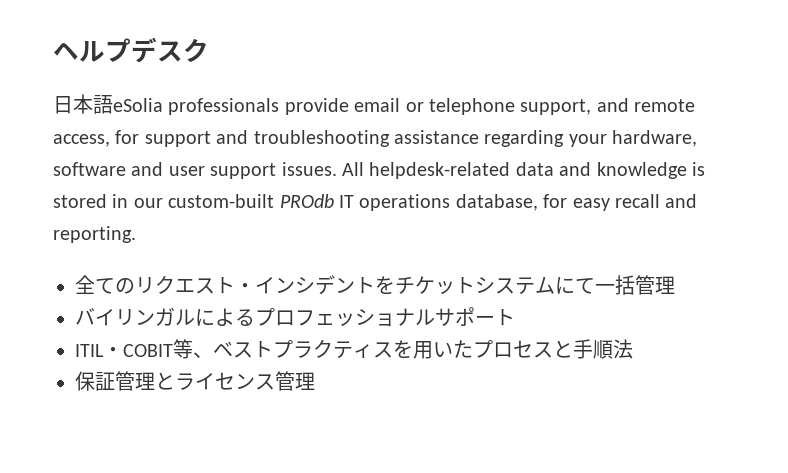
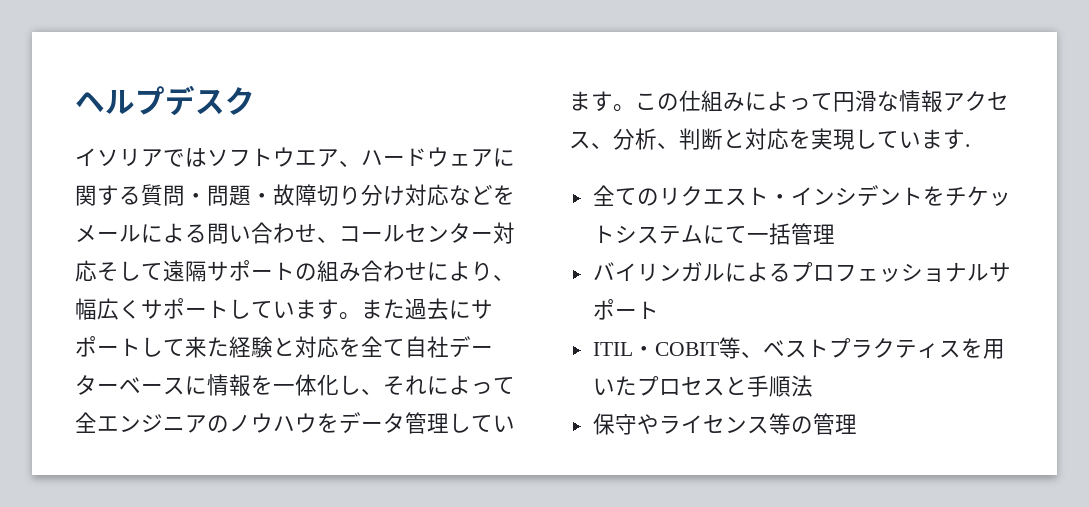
- 日本語eSolia professionals provide email or telephone support, and remote access, for support and troubleshooting assistance regarding your hardware, software and user support issues. All helpdesk-related data and knowledge is stored in our custom-built PROdb IT operations database, for easy recall and reporting.
+ イソリアではソフトウエア、ハードウェアに関する質問・問題・故障切り分け対応などをメールによる問い合わせ、コールセンター対応そして遠隔サポートの組み合わせにより、幅広くサポートしています。また過去にサポートして来た経験と対応を全て自社データーベースに情報を一体化し、それによって全エンジニアのノウハウをデータ管理しています。この仕組みによって円滑な情報アクセス、分析、判断と対応を実現しています.
- 保証管理とライセンス管理
+ 保守やライセンス等の管理

